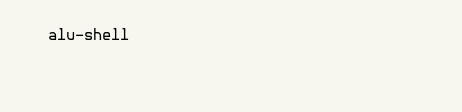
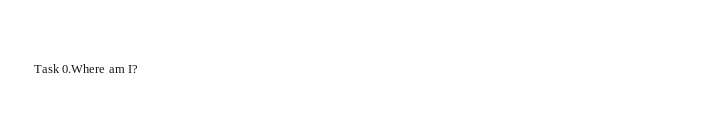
- alu-shell
+ Task 0.Where am I?

